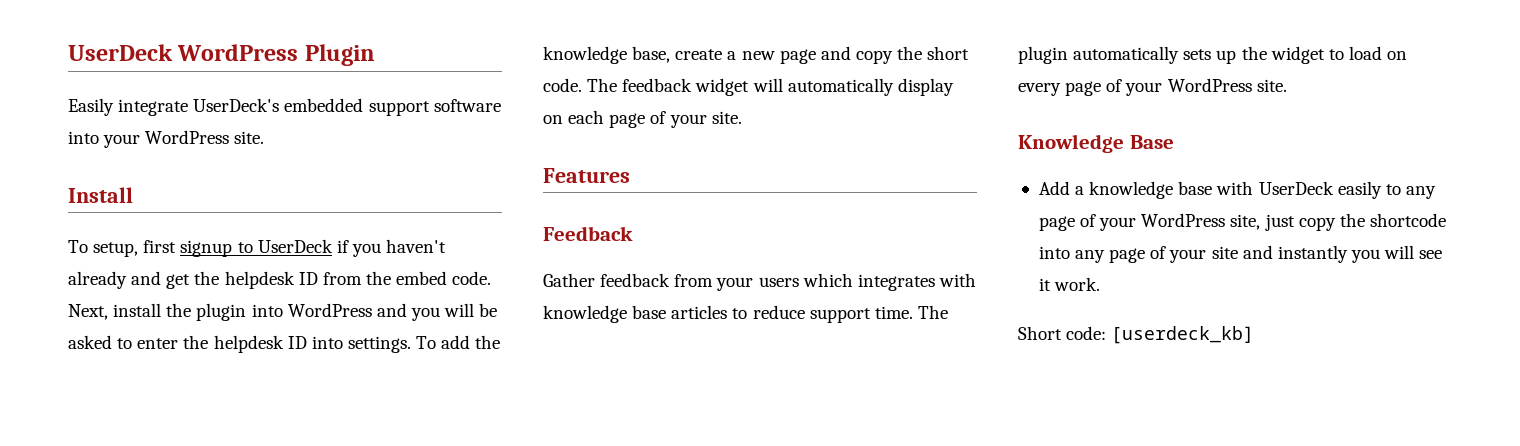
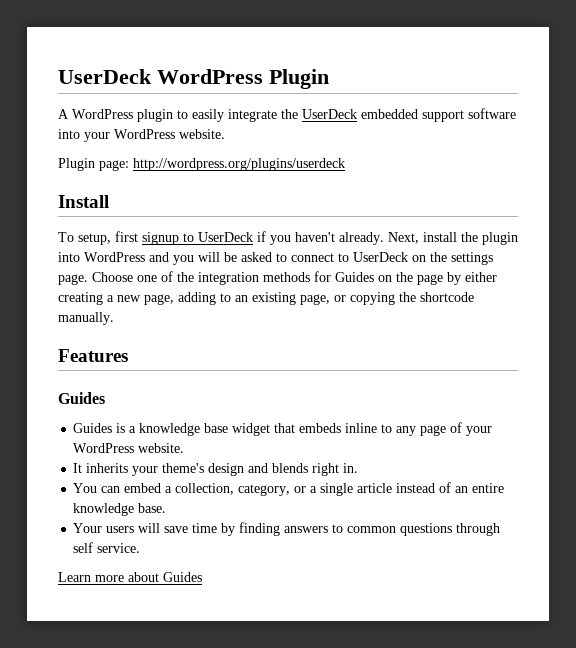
- Easily integrate UserDeck's embedded support software into your WordPress site.
+ A WordPress plugin to easily integrate the UserDeck embedded support software into your WordPress website.
+ Plugin page: http://wordpress.org/plugins/userdeck
- To setup, first signup to UserDeck if you haven't already and get the helpdesk ID from the embed code.
+ To setup, first signup to UserDeck if you haven't already.
- Next, install the plugin into WordPress and you will be asked to enter the helpdesk ID into settings. To add the knowledge base, create a new page and copy the short code. The feedback widget will automatically display on each page of your site.
+ Next, install the plugin into WordPress and you will be asked to connect to UserDeck on the settings page. Choose one of the integration methods for Guides on the page by either creating a new page, adding to an existing page, or copying the shortcode manually.
  Features
- Feedback
- Gather feedback from your users which integrates with knowledge base articles to reduce support time. The plugin automatically sets up the widget to load on every page of your WordPress site.
- Knowledge Base
- Add a knowledge base with UserDeck easily to any page of your WordPress site, just copy the shortcode into any page of your site and instantly you will see it work.
- Short code: [userdeck_kb]
+ Guides
+ Guides is a knowledge base widget that embeds inline to any page of your WordPress website.
+ It inherits your theme's design and blends right in.
+ You can embed a collection, category, or a single article instead of an entire knowledge base.
+ Your users will save time by finding answers to common questions through self service.
+ Learn more about Guides

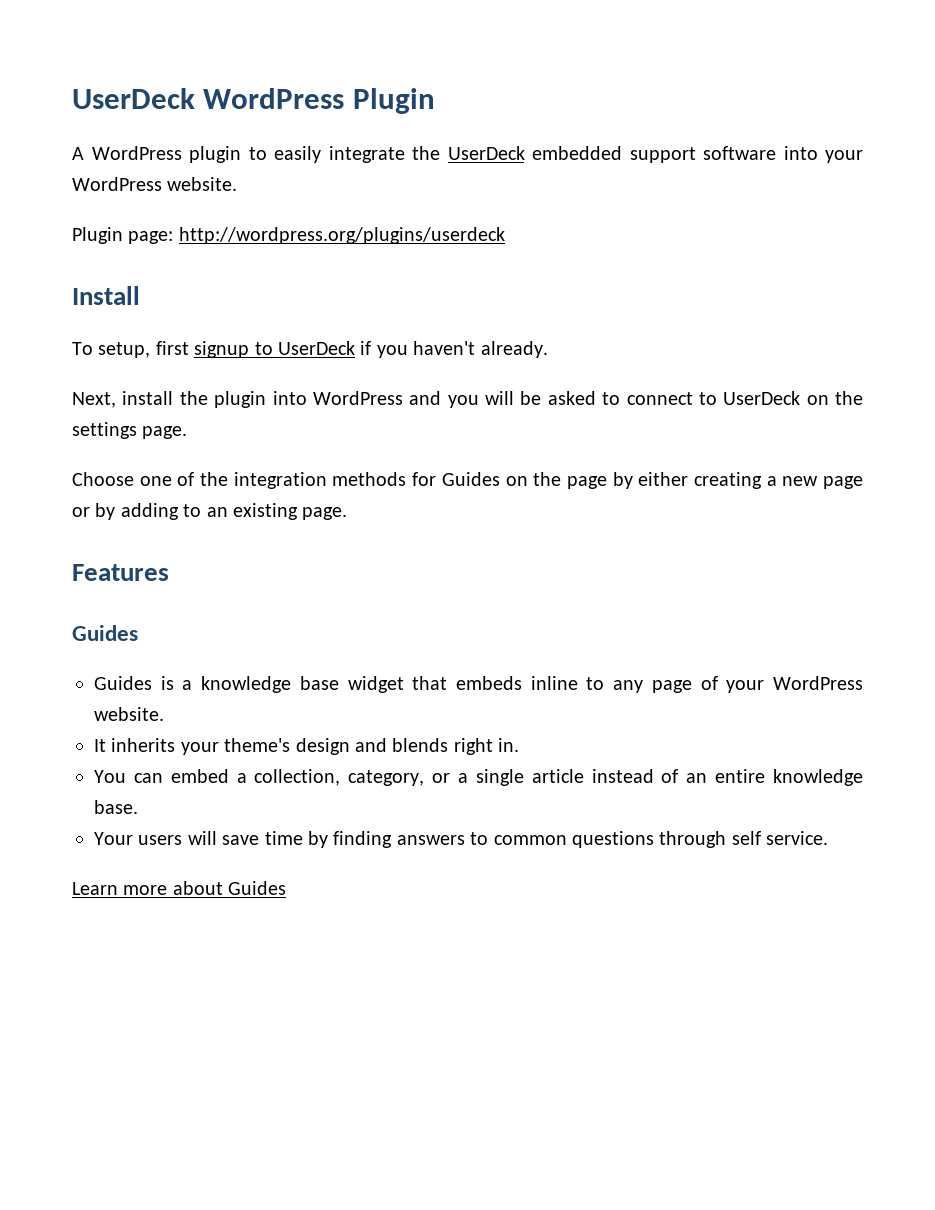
- To setup, first signup to UserDeck if you haven't already. Next, install the plugin into WordPress and you will be asked to connect to UserDeck on the settings page. Choose one of the integration methods for Guides on the page by either creating a new page, adding to an existing page, or copying the shortcode manually.
+ To setup, first signup to UserDeck if you haven't already.
+ Next, install the plugin into WordPress and you will be asked to connect to UserDeck on the settings page.
+ Choose one of the integration methods for Guides on the page by either creating a new page or by adding to an existing page.

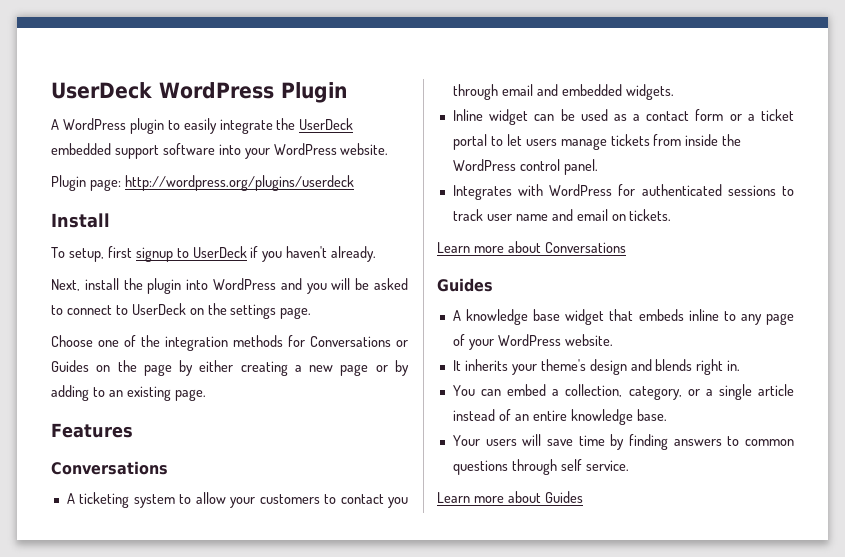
- Choose one of the integration methods for Guides on the page by either creating a new page or by adding to an existing page.
+ Choose one of the integration methods for Conversations or Guides on the page by either creating a new page or by adding to an existing page.
  Features
+ Conversations
+ A ticketing system to allow your customers to contact you through email and embedded widgets.
+ Inline widget can be used as a contact form or a ticket portal to let users manage tickets from inside the WordPress control panel.
+ Integrates with WordPress for authenticated sessions to track user name and email on tickets.
+ Learn more about Conversations
  Guides
- Guides is a knowledge base widget that embeds inline to any page of your WordPress website.
+ A knowledge base widget that embeds inline to any page of your WordPress website.

